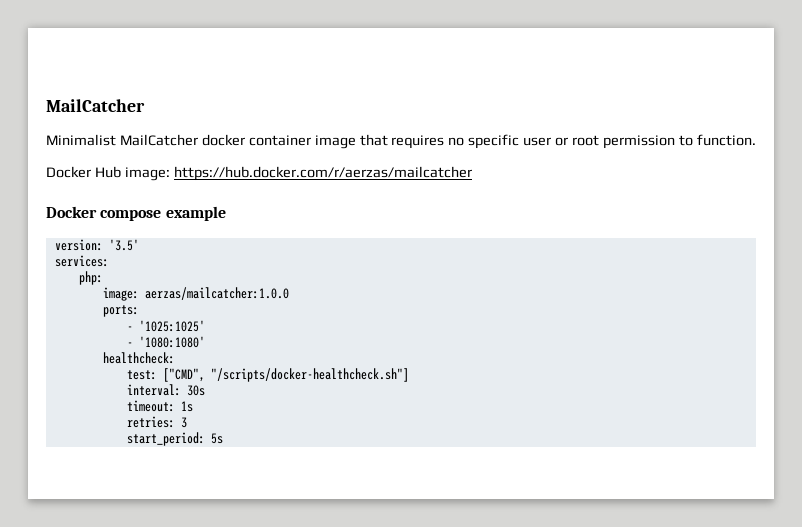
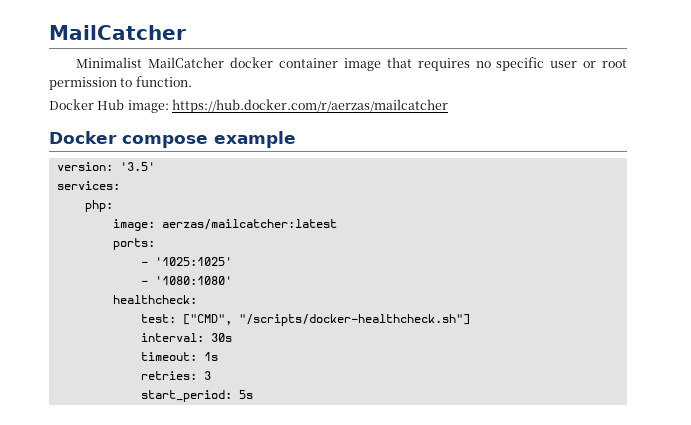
- image: aerzas/mailcatcher:1.0.0
+ image: aerzas/mailcatcher:latest

